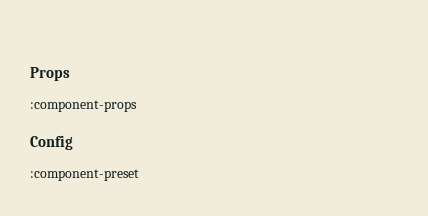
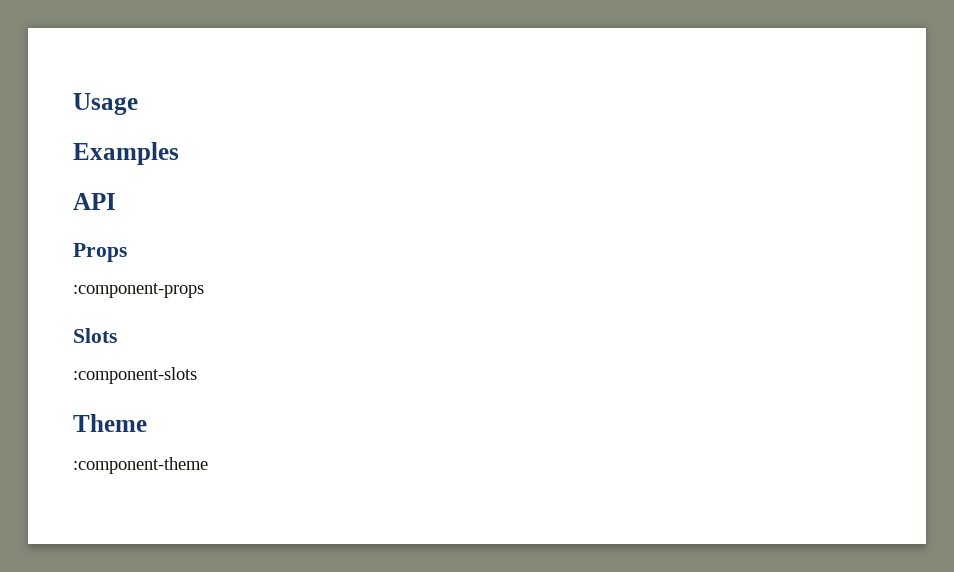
+ Usage
+ Examples
+ API
- Config
- :component-preset
+ Slots
+ :component-slots
+ Theme
+ :component-theme

